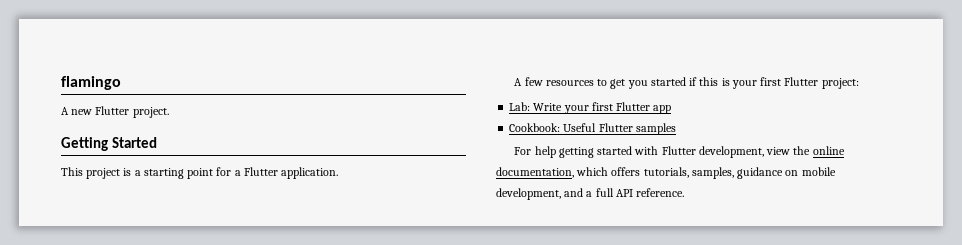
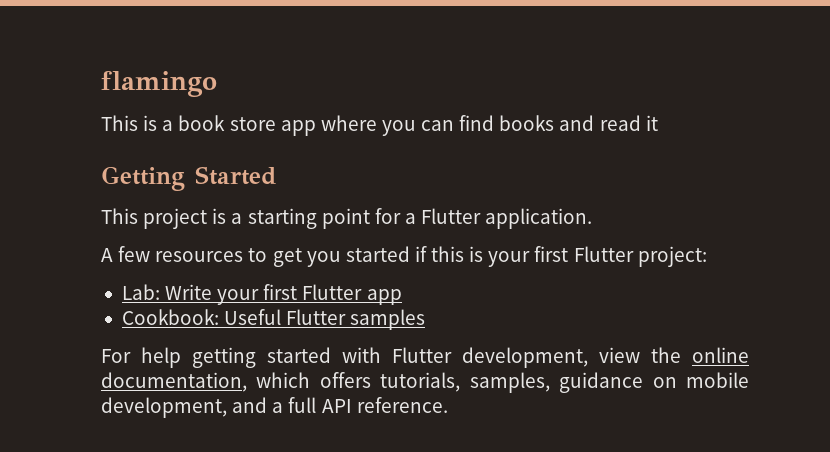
- A new Flutter project.
+ This is a book store app where you can find books and read it

